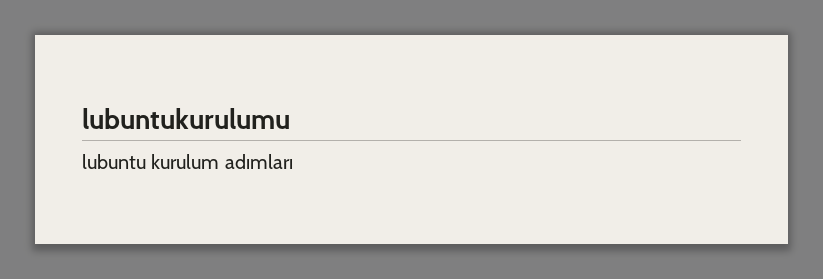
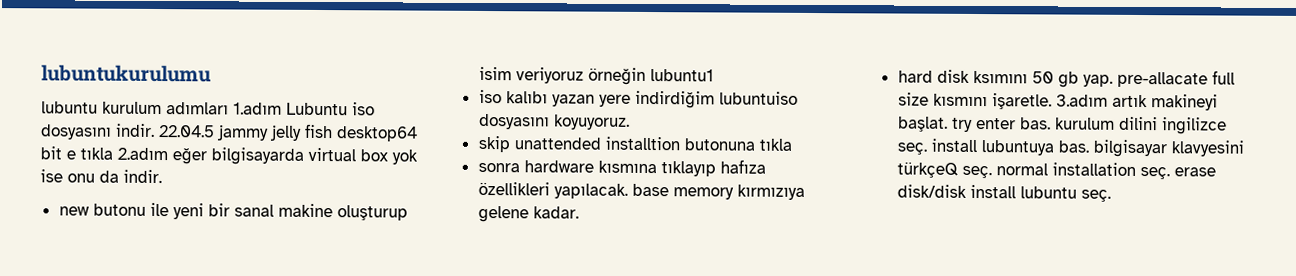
- lubuntu kurulum adımları
+ lubuntu kurulum adımları 1.adım Lubuntu iso dosyasını indir. 22.04.5 jammy jelly fish desktop64 bit e tıkla 2.adım eğer bilgisayarda virtual box yok ise onu da indir.
+ new butonu ile yeni bir sanal makine oluşturup isim veriyoruz örneğin lubuntu1
+ iso kalıbı yazan yere indirdiğim lubuntuiso dosyasını koyuyoruz.
+ skip unattended installtion butonuna tıkla
+ sonra hardware kısmına tıklayıp hafıza özellikleri yapılacak. base memory kırmızıya gelene kadar.
+ hard disk ksımını 50 gb yap. pre-allacate full size kısmını işaretle. 3.adım artık makineyi başlat. try enter bas. kurulum dilini ingilizce seç. install lubuntuya bas. bilgisayar klavyesini türkçeQ seç. normal installation seç. erase disk/disk install lubuntu seç.

